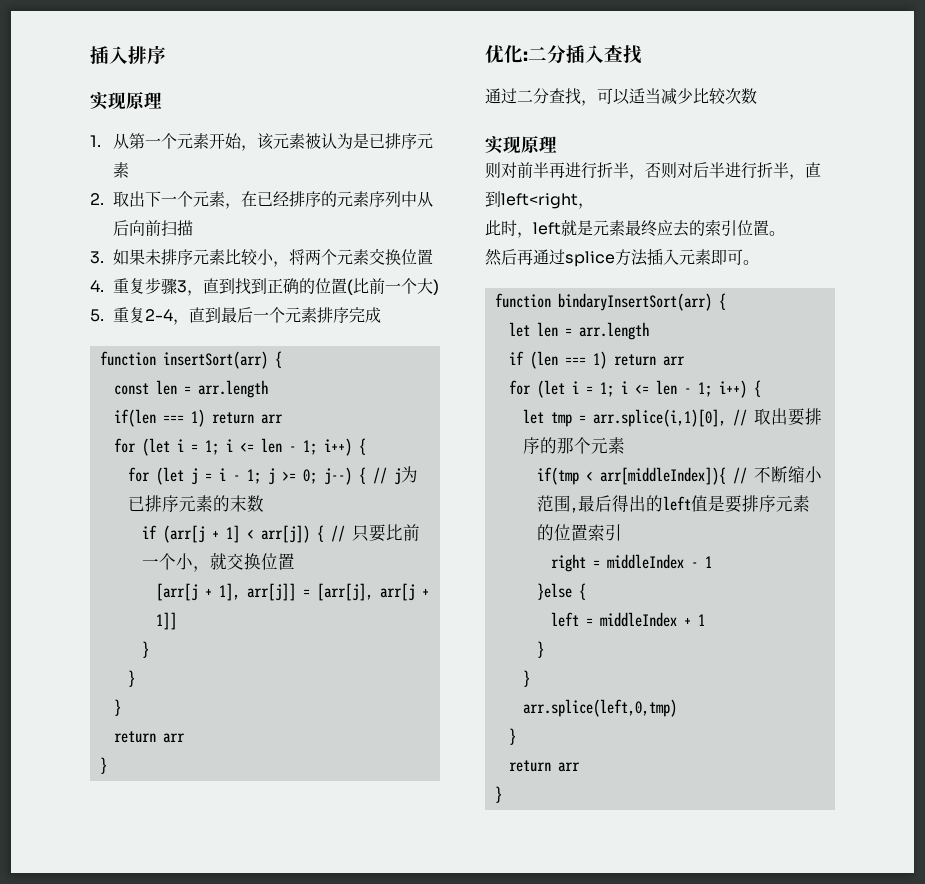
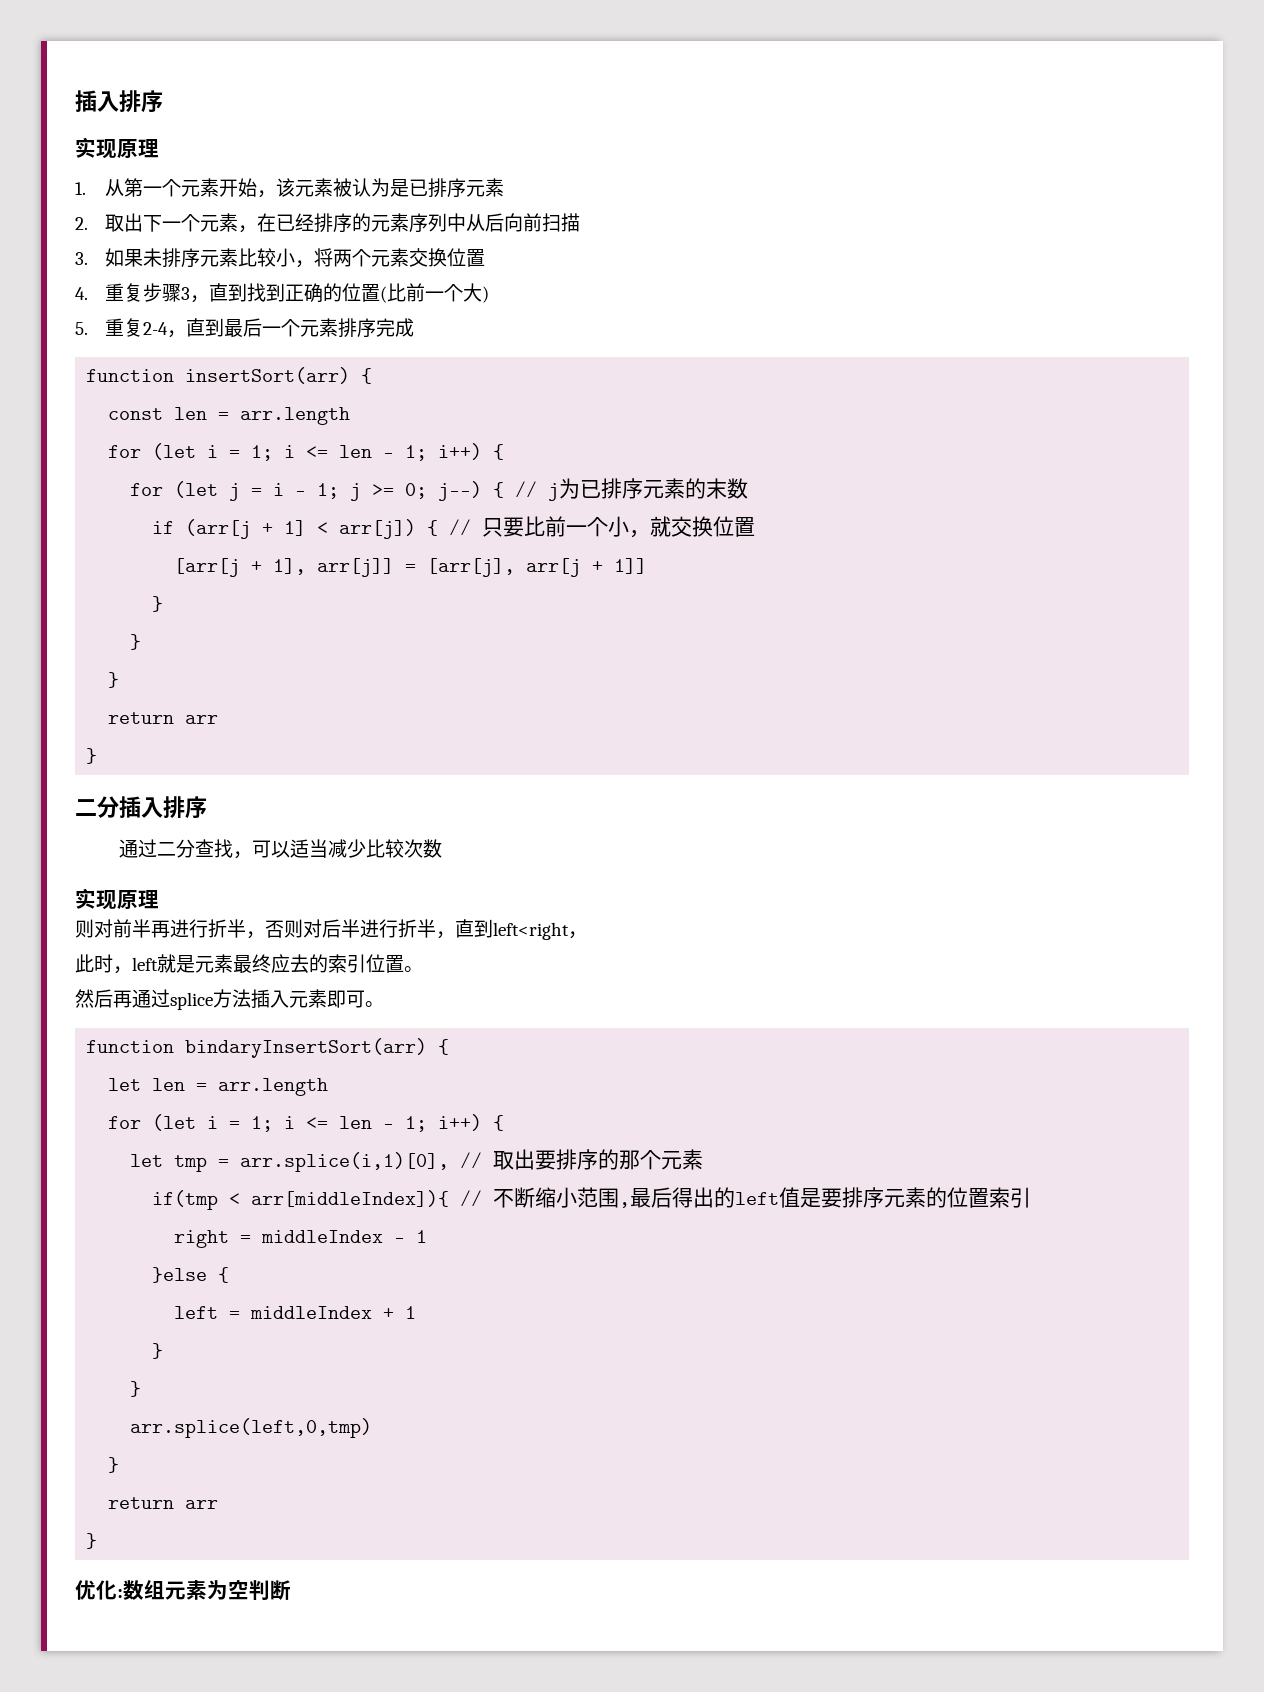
- if(len === 1) return arr
- 优化:二分插入查找
+ 二分插入排序
- if (len === 1) return arr
+ 优化:数组元素为空判断

